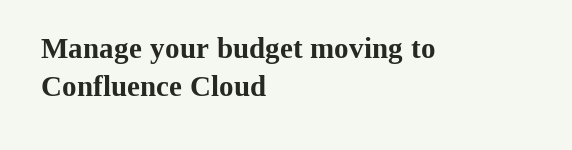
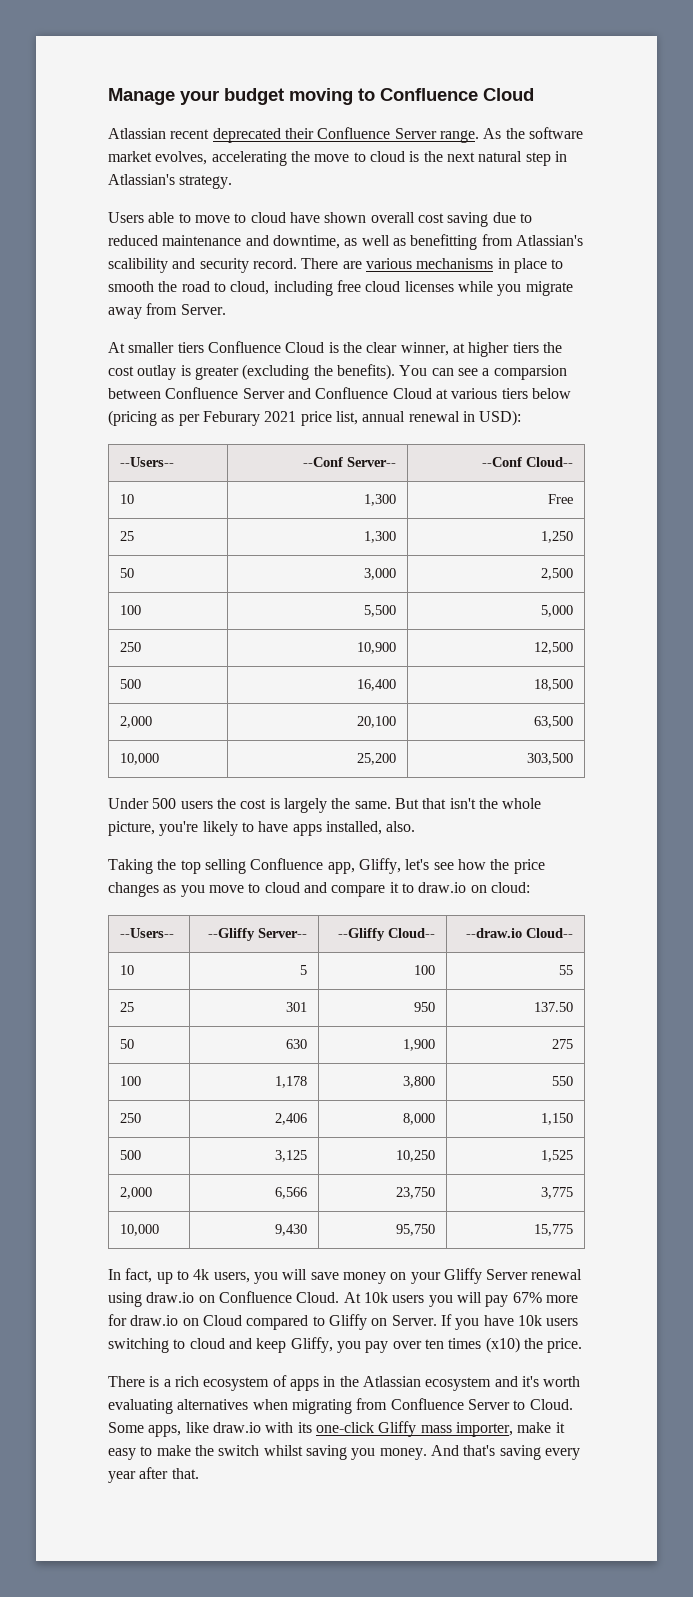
+ Atlassian recent deprecated their Confluence Server range. As the software market evolves, accelerating the move to cloud is the next natural step in Atlassian's strategy.
+ Users able to move to cloud have shown overall cost saving due to reduced maintenance and downtime, as well as benefitting from Atlassian's scalibility and security record. There are various mechanisms in place to smooth the road to cloud, including free cloud licenses while you migrate away from Server.
+ At smaller tiers Confluence Cloud is the clear winner, at higher tiers the cost outlay is greater (excluding the benefits). You can see a comparsion between Confluence Server and Confluence Cloud at various tiers below (pricing as per Feburary 2021 price list, annual renewal in USD):
+ --Users-- | --Conf Server-- | --Conf Cloud--
+ 10 | 1,300 | Free
+ 25 | 1,300 | 1,250
+ 50 | 3,000 | 2,500
+ 100 | 5,500 | 5,000
+ 250 | 10,900 | 12,500
+ 500 | 16,400 | 18,500
+ 2,000 | 20,100 | 63,500
+ 10,000 | 25,200 | 303,500
+ Under 500 users the cost is largely the same. But that isn't the whole picture, you're likely to have apps installed, also.
+ Taking the top selling Confluence app, Gliffy, let's see how the price changes as you move to cloud and compare it to draw.io on cloud:
+ --Users-- | --Gliffy Server-- | --Gliffy Cloud-- | --draw.io Cloud--
+ 10 | 5 | 100 | 55
+ 25 | 301 | 950 | 137.50
+ 50 | 630 | 1,900 | 275
+ 100 | 1,178 | 3,800 | 550
+ 250 | 2,406 | 8,000 | 1,150
+ 500 | 3,125 | 10,250 | 1,525
+ 2,000 | 6,566 | 23,750 | 3,775
+ 10,000 | 9,430 | 95,750 | 15,775
+ In fact, up to 4k users, you will save money on your Gliffy Server renewal using draw.io on Confluence Cloud. At 10k users you will pay 67% more for draw.io on Cloud compared to Gliffy on Server. If you have 10k users switching to cloud and keep Gliffy, you pay over ten times (x10) the price.
+ There is a rich ecosystem of apps in the Atlassian ecosystem and it's worth evaluating alternatives when migrating from Confluence Server to Cloud. Some apps, like draw.io with its one-click Gliffy mass importer, make it easy to make the switch whilst saving you money. And that's saving every year after that.

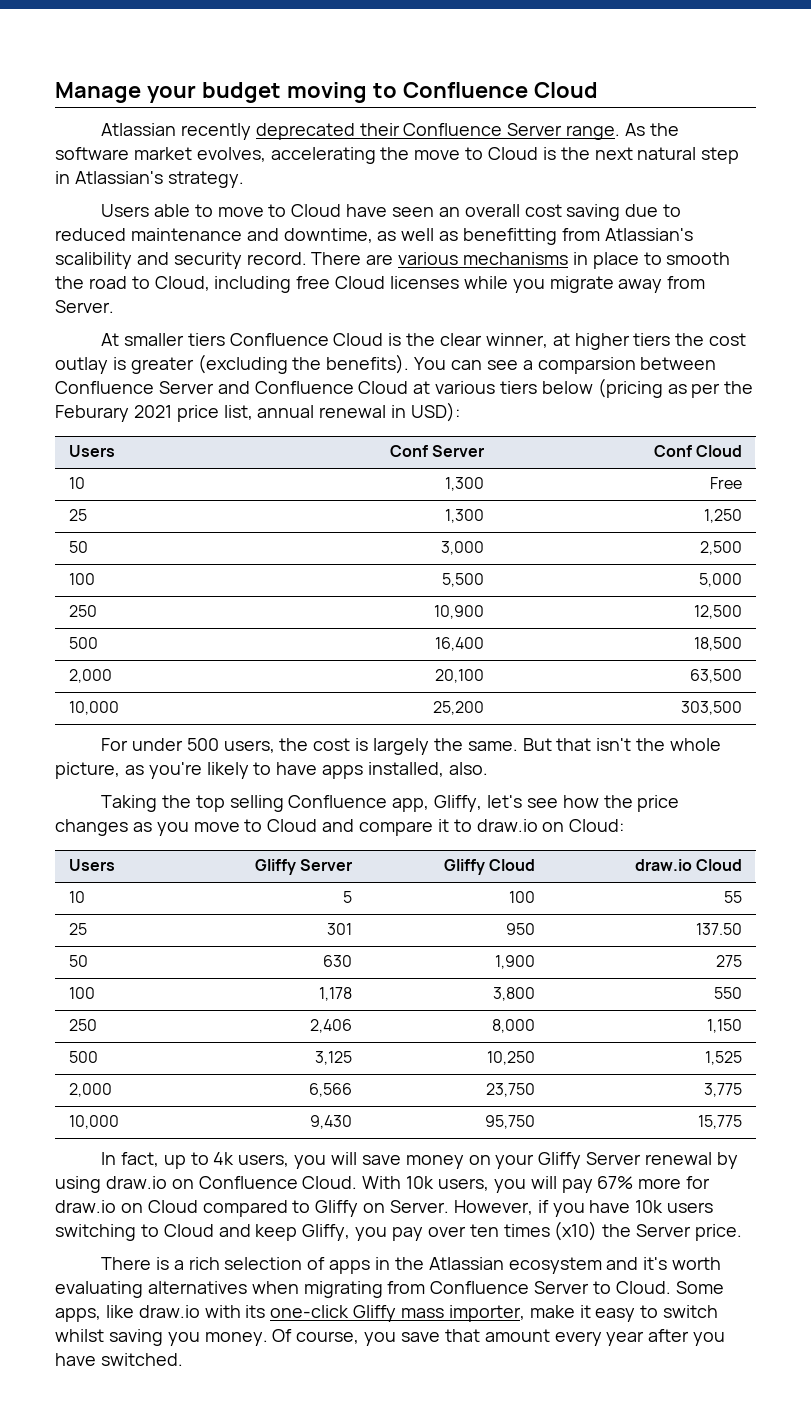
- Atlassian recent deprecated their Confluence Server range.
+ Atlassian recently deprecated their Confluence Server range.
- As the software market evolves, accelerating the move to cloud is the next natural step in Atlassian's strategy.
+ As the software market evolves, accelerating the move to Cloud is the next natural step in Atlassian's strategy.
- Users able to move to cloud have shown overall cost saving due to reduced maintenance and downtime, as well as benefitting from Atlassian's scalibility and security record.
+ Users able to move to Cloud have seen an overall cost saving due to reduced maintenance and downtime, as well as benefitting from Atlassian's scalibility and security record.
- There are various mechanisms in place to smooth the road to cloud, including free cloud licenses while you migrate away from Server.
+ There are various mechanisms in place to smooth the road to Cloud, including free Cloud licenses while you migrate away from Server.
- You can see a comparsion between Confluence Server and Confluence Cloud at various tiers below (pricing as per Feburary 2021 price list, annual renewal in USD):
+ You can see a comparsion between Confluence Server and Confluence Cloud at various tiers below (pricing as per the Feburary 2021 price list, annual renewal in USD):
- --Users-- | --Conf Server-- | --Conf Cloud--
+ Users | Conf Server | Conf Cloud
- Under 500 users the cost is largely the same.
+ For under 500 users, the cost is largely the same.
- But that isn't the whole picture, you're likely to have apps installed, also.
+ But that isn't the whole picture, as you're likely to have apps installed, also.
- Taking the top selling Confluence app, Gliffy, let's see how the price changes as you move to cloud and compare it to draw.io on cloud:
- --Users-- | --Gliffy Server-- | --Gliffy Cloud-- | --draw.io Cloud--
+ Taking the top selling Confluence app, Gliffy, let's see how the price changes as you move to Cloud and compare it to draw.io on Cloud:
+ Users | Gliffy Server | Gliffy Cloud | draw.io Cloud
- In fact, up to 4k users, you will save money on your Gliffy Server renewal using draw.io on Confluence Cloud.
+ In fact, up to 4k users, you will save money on your Gliffy Server renewal by using draw.io on Confluence Cloud.
- At 10k users you will pay 67% more for draw.io on Cloud compared to Gliffy on Server.
+ With 10k users, you will pay 67% more for draw.io on Cloud compared to Gliffy on Server.
- If you have 10k users switching to cloud and keep Gliffy, you pay over ten times (x10) the price.
+ However, if you have 10k users switching to Cloud and keep Gliffy, you pay over ten times (x10) the Server price.
- There is a rich ecosystem of apps in the Atlassian ecosystem and it's worth evaluating alternatives when migrating from Confluence Server to Cloud.
+ There is a rich selection of apps in the Atlassian ecosystem and it's worth evaluating alternatives when migrating from Confluence Server to Cloud.
- Some apps, like draw.io with its one-click Gliffy mass importer, make it easy to make the switch whilst saving you money.
+ Some apps, like draw.io with its one-click Gliffy mass importer, make it easy to switch whilst saving you money.
- And that's saving every year after that.
+ Of course, you save that amount every year after you have switched.

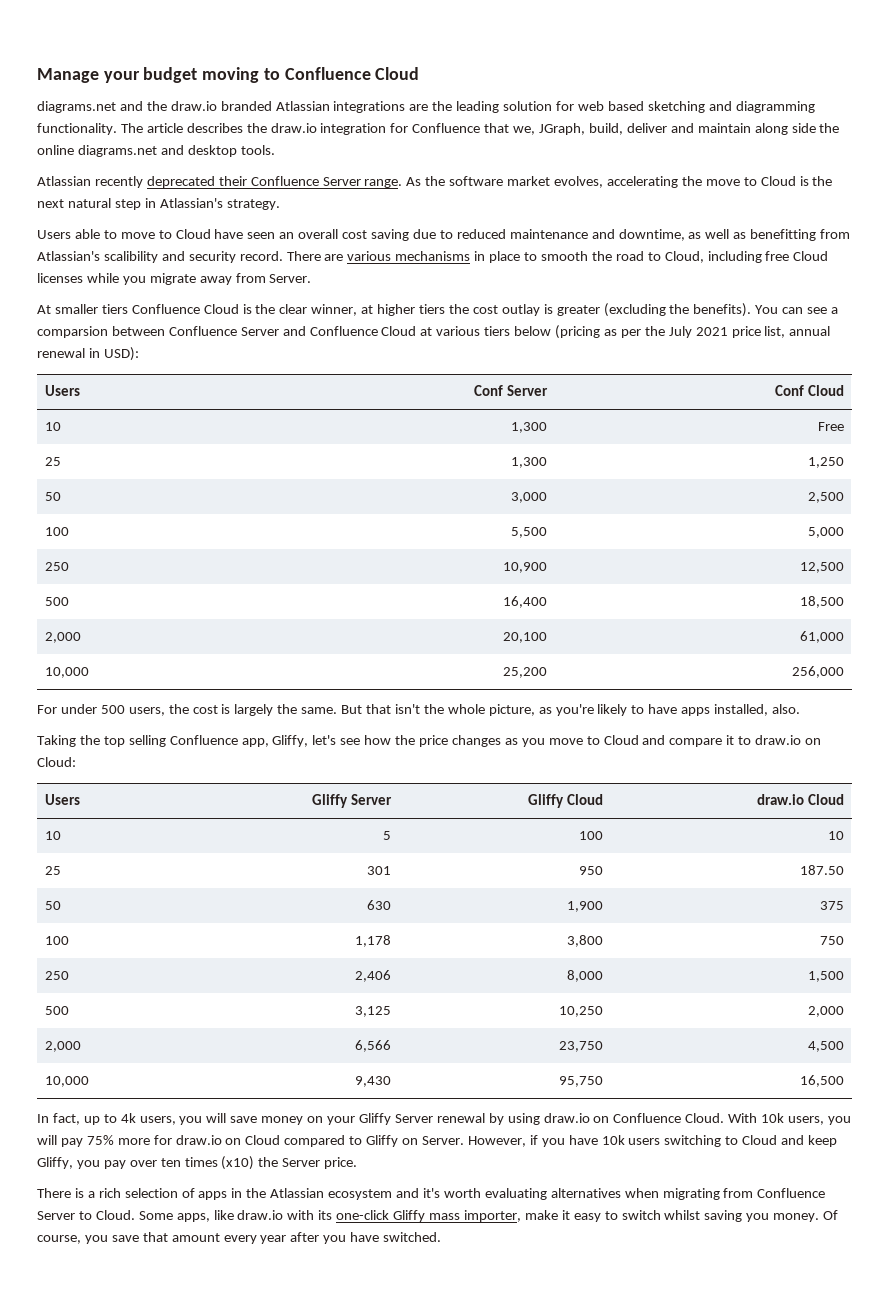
+ diagrams.net and the draw.io branded Atlassian integrations are the leading solution for web based sketching and diagramming functionality. The article describes the draw.io integration for Confluence that we, JGraph, build, deliver and maintain along side the online diagrams.net and desktop tools.
- You can see a comparsion between Confluence Server and Confluence Cloud at various tiers below (pricing as per the Feburary 2021 price list, annual renewal in USD):
+ You can see a comparsion between Confluence Server and Confluence Cloud at various tiers below (pricing as per the July 2021 price list, annual renewal in USD):
- 2,000 | 20,100 | 63,500
+ 2,000 | 20,100 | 61,000
- 10,000 | 25,200 | 303,500
+ 10,000 | 25,200 | 256,000
- 10 | 5 | 100 | 55
+ 10 | 5 | 100 | 10
- 25 | 301 | 950 | 137.50
+ 25 | 301 | 950 | 187.50
- 50 | 630 | 1,900 | 275
+ 50 | 630 | 1,900 | 375
- 100 | 1,178 | 3,800 | 550
+ 100 | 1,178 | 3,800 | 750
- 250 | 2,406 | 8,000 | 1,150
+ 250 | 2,406 | 8,000 | 1,500
- 500 | 3,125 | 10,250 | 1,525
+ 500 | 3,125 | 10,250 | 2,000
- 2,000 | 6,566 | 23,750 | 3,775
+ 2,000 | 6,566 | 23,750 | 4,500
- 10,000 | 9,430 | 95,750 | 15,775
+ 10,000 | 9,430 | 95,750 | 16,500
- With 10k users, you will pay 67% more for draw.io on Cloud compared to Gliffy on Server.
+ With 10k users, you will pay 75% more for draw.io on Cloud compared to Gliffy on Server.

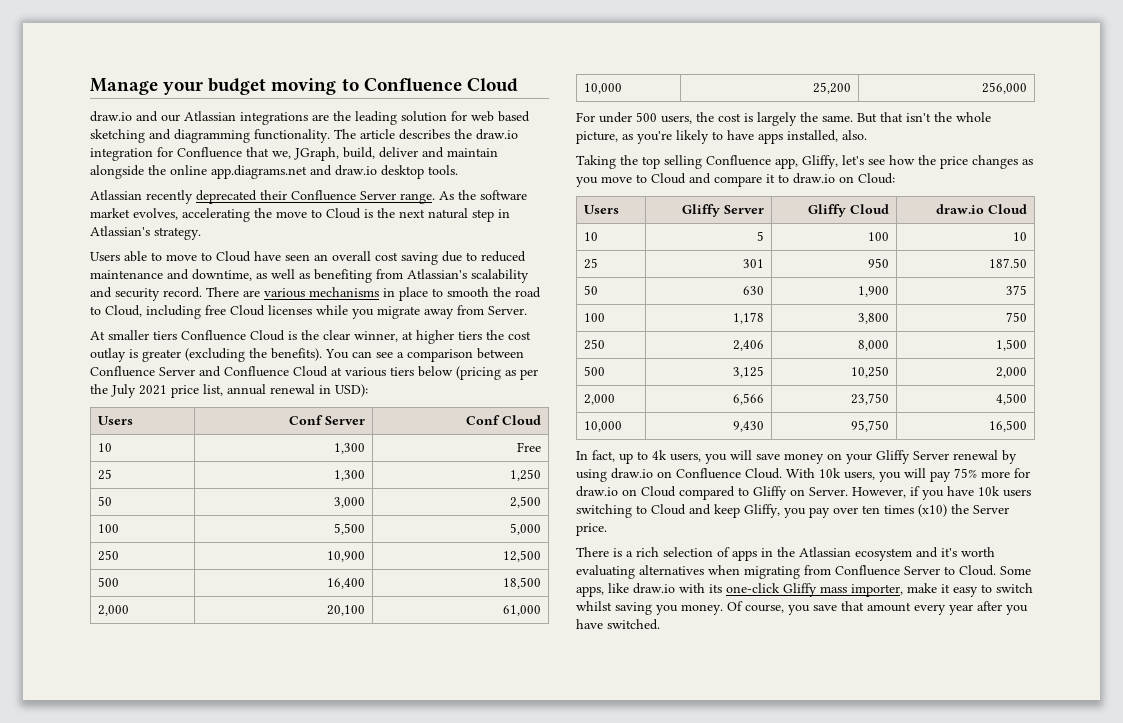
- diagrams.net and the draw.io branded Atlassian integrations are the leading solution for web based sketching and diagramming functionality.
+ draw.io and our Atlassian integrations are the leading solution for web based sketching and diagramming functionality.
- The article describes the draw.io integration for Confluence that we, JGraph, build, deliver and maintain along side the online diagrams.net and desktop tools.
+ The article describes the draw.io integration for Confluence that we, JGraph, build, deliver and maintain alongside the online app.diagrams.net and draw.io desktop tools.
- Users able to move to Cloud have seen an overall cost saving due to reduced maintenance and downtime, as well as benefitting from Atlassian's scalibility and security record.
+ Users able to move to Cloud have seen an overall cost saving due to reduced maintenance and downtime, as well as benefiting from Atlassian's scalability and security record.
- You can see a comparsion between Confluence Server and Confluence Cloud at various tiers below (pricing as per the July 2021 price list, annual renewal in USD):
+ You can see a comparison between Confluence Server and Confluence Cloud at various tiers below (pricing as per the July 2021 price list, annual renewal in USD):

